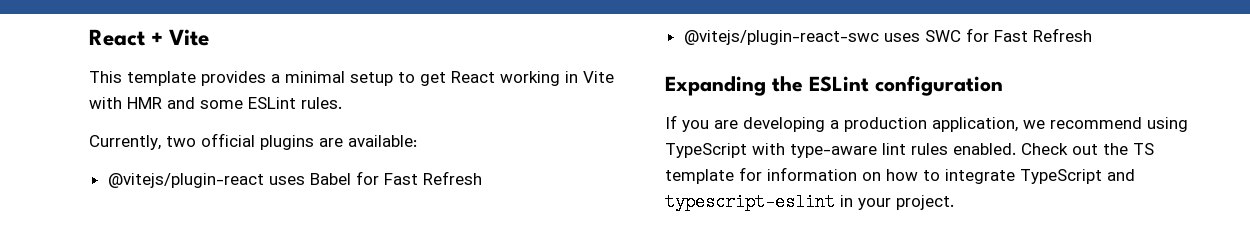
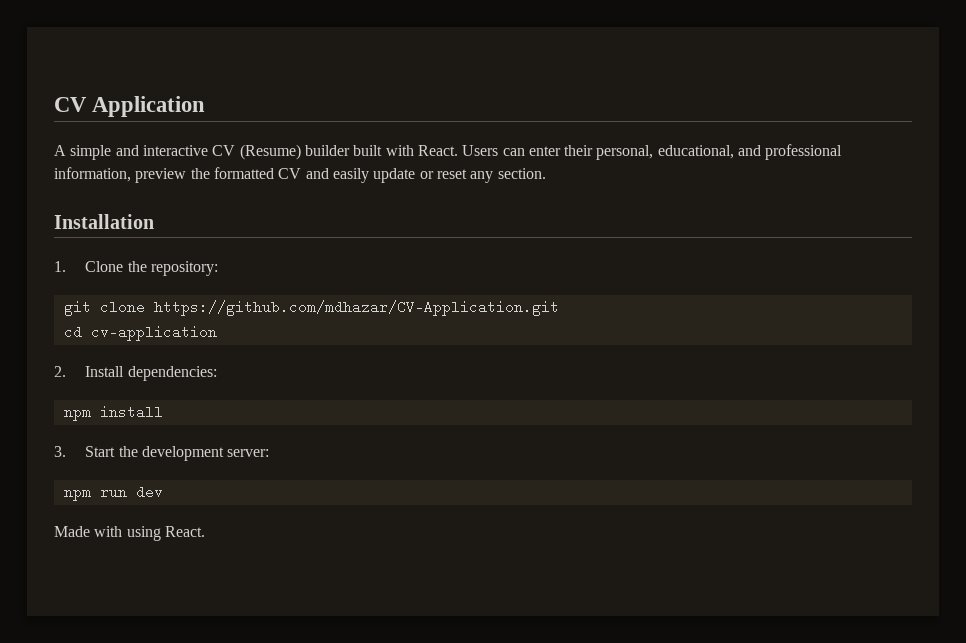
- React + Vite
- This template provides a minimal setup to get React working in Vite with HMR and some ESLint rules.
- Currently, two official plugins are available:
- @vitejs/plugin-react uses Babel for Fast Refresh
- @vitejs/plugin-react-swc uses SWC for Fast Refresh
- Expanding the ESLint configuration
- If you are developing a production application, we recommend using TypeScript with type-aware lint rules enabled. Check out the TS template for information on how to integrate TypeScript and typescript-eslint in your project.
+ CV Application
+ A simple and interactive CV (Resume) builder built with React. Users can enter their personal, educational, and professional information, preview the formatted CV and easily update or reset any section.
+ Installation
+ 1. Clone the repository:
+ git clone https://github.com/mdhazar/CV-Application.git
+ cd cv-application
+ 2. Install dependencies:
+ npm install
+ 3. Start the development server:
+ npm run dev
+ Made with using React.

